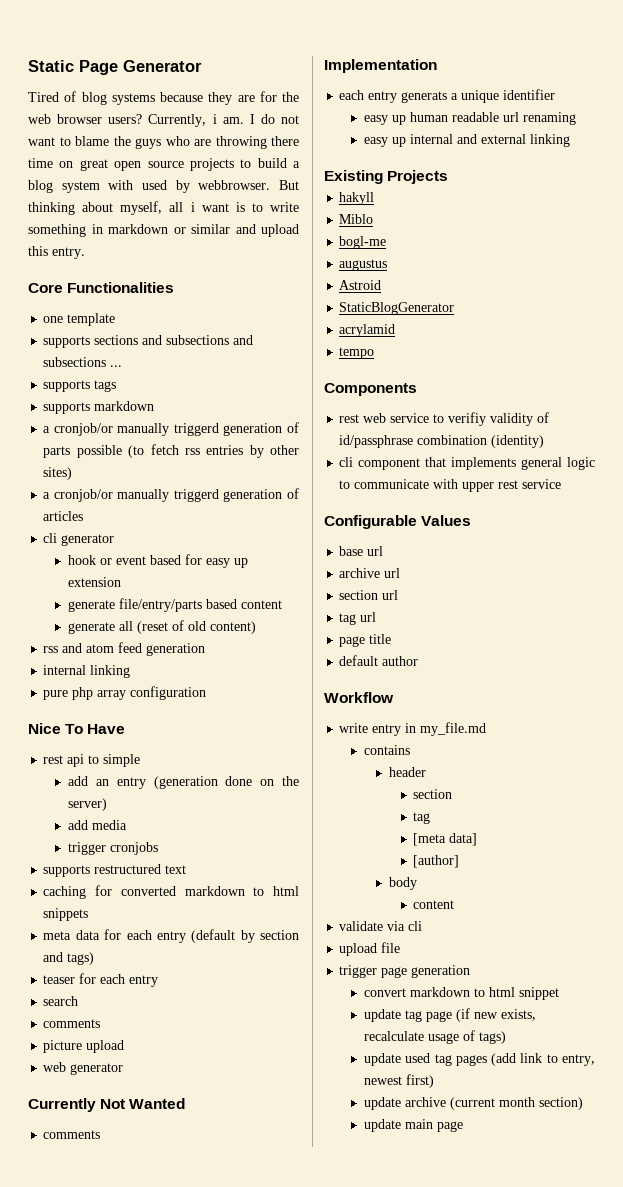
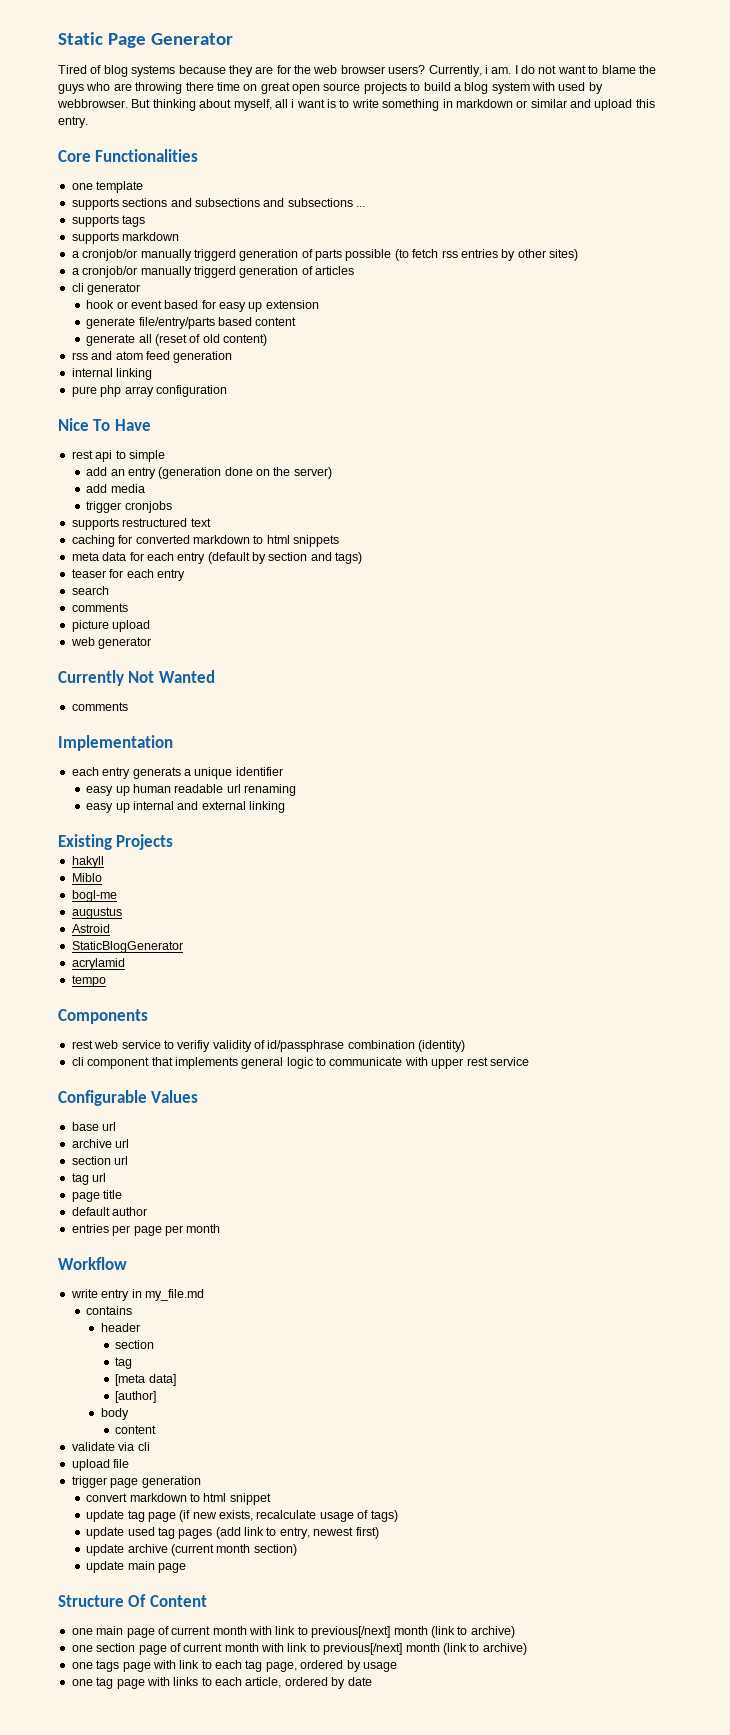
+ entries per page per month
+ Structure Of Content
+ one main page of current month with link to previous[/next] month (link to archive)
+ one section page of current month with link to previous[/next] month (link to archive)
+ one tags page with link to each tag page, ordered by usage
+ one tag page with links to each article, ordered by date

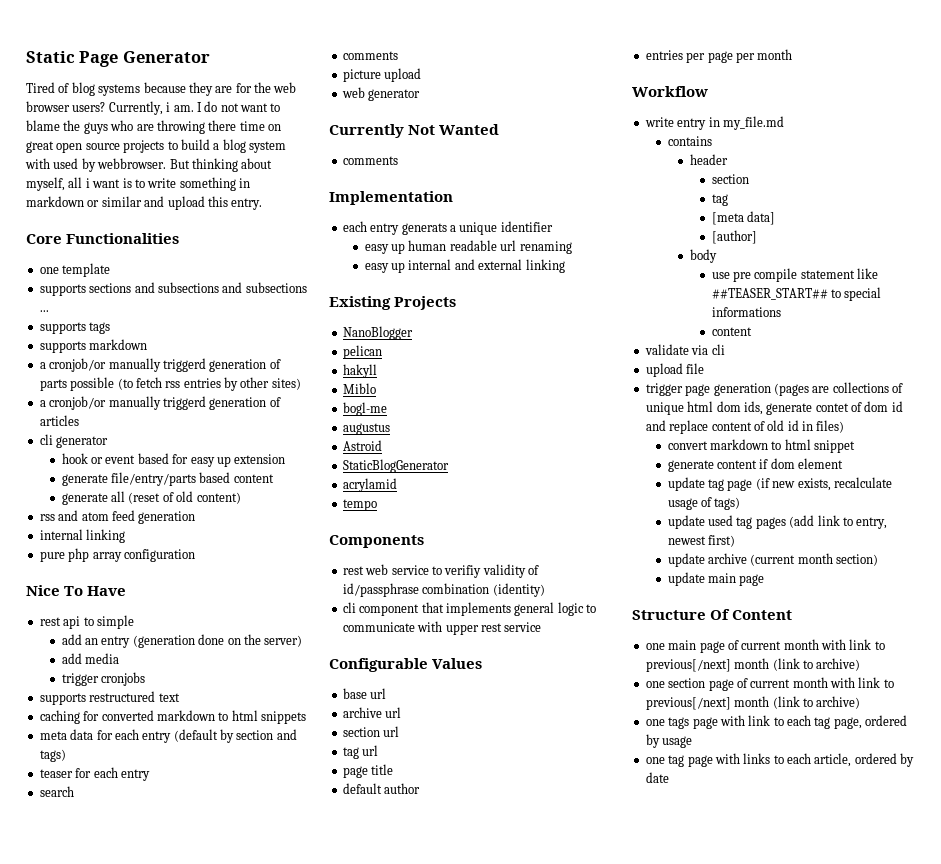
+ NanoBlogger
+ pelican
+ use pre compile statement like ##TEASER_START## to special informations
- trigger page generation
+ trigger page generation (pages are collections of unique html dom ids, generate contet of dom id and replace content of old id in files)
+ generate content if dom element

